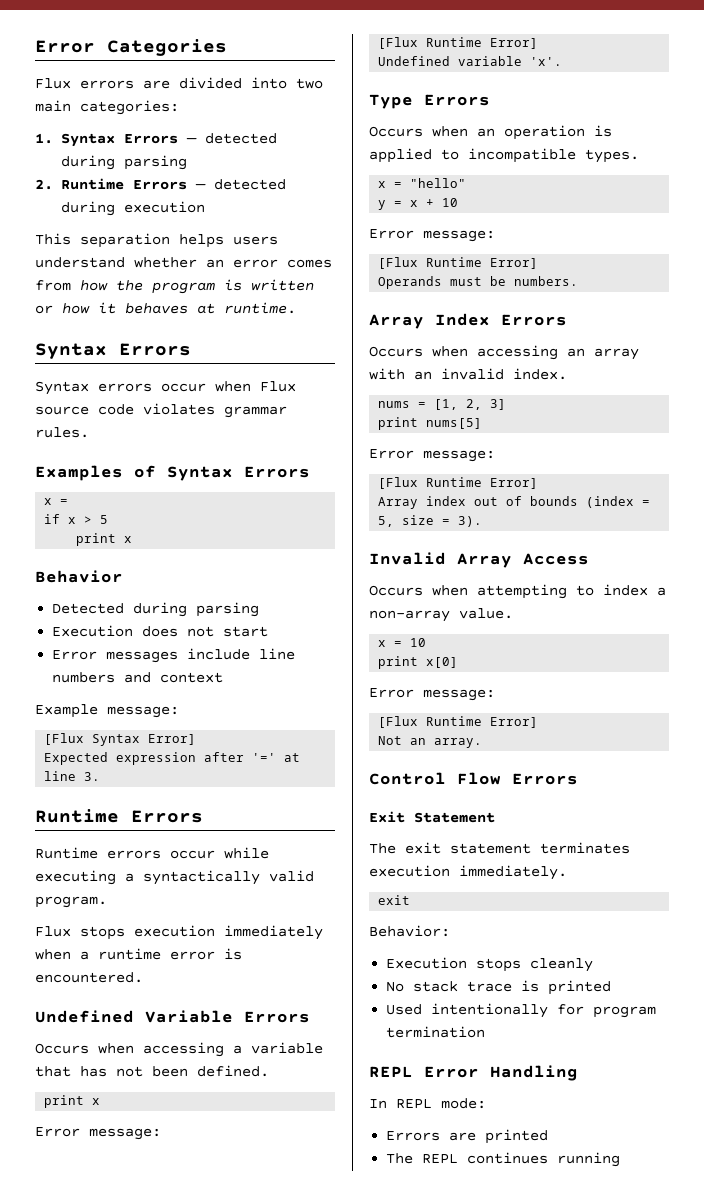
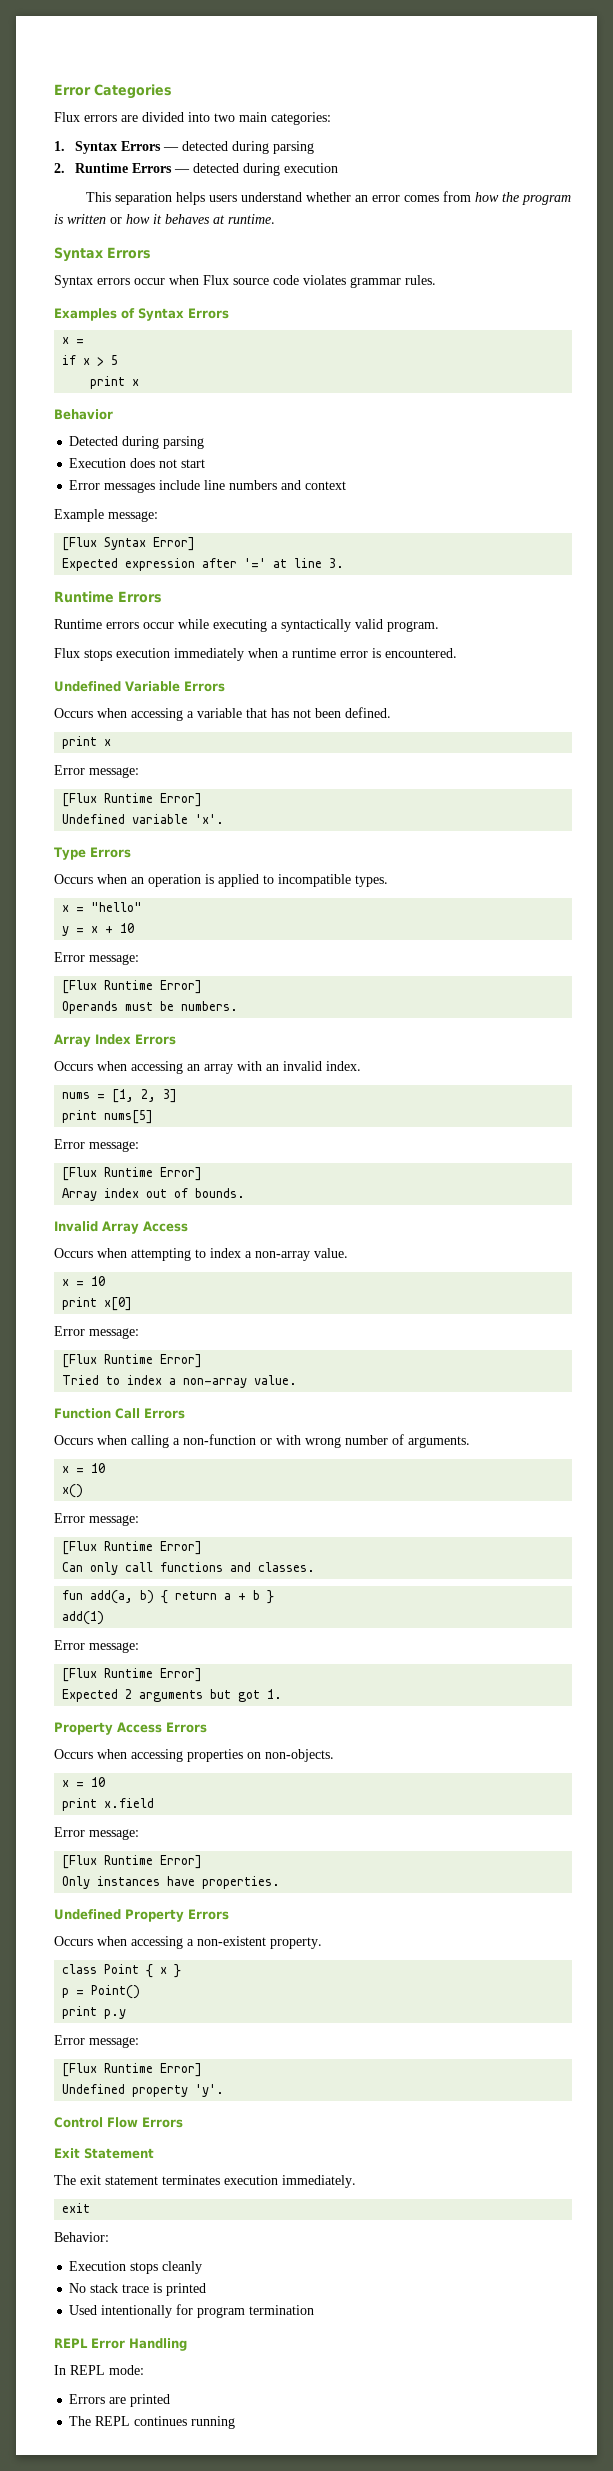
- Array index out of bounds (index = 5, size = 3).
+ Array index out of bounds.
- Not an array.
+ Tried to index a non-array value.
+ Function Call Errors
+ Occurs when calling a non-function or with wrong number of arguments.
+ x = 10
+ x()
+ Error message:
+ [Flux Runtime Error]
+ Can only call functions and classes.
+ fun add(a, b) { return a + b }
+ add(1)
+ Error message:
+ [Flux Runtime Error]
+ Expected 2 arguments but got 1.
+ Property Access Errors
+ Occurs when accessing properties on non-objects.
+ x = 10
+ print x.field
+ Error message:
+ [Flux Runtime Error]
+ Only instances have properties.
+ Undefined Property Errors
+ Occurs when accessing a non-existent property.
+ class Point { x }
+ p = Point()
+ print p.y
+ Error message:
+ [Flux Runtime Error]
+ Undefined property 'y'.

